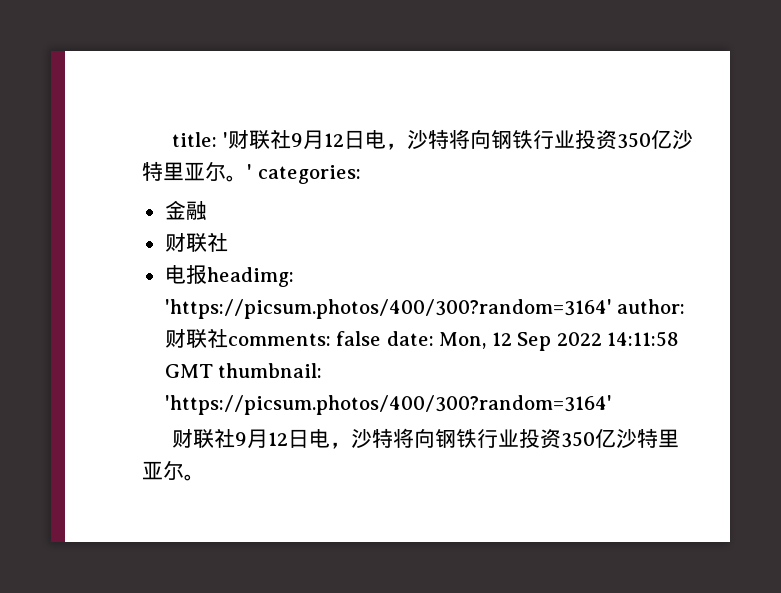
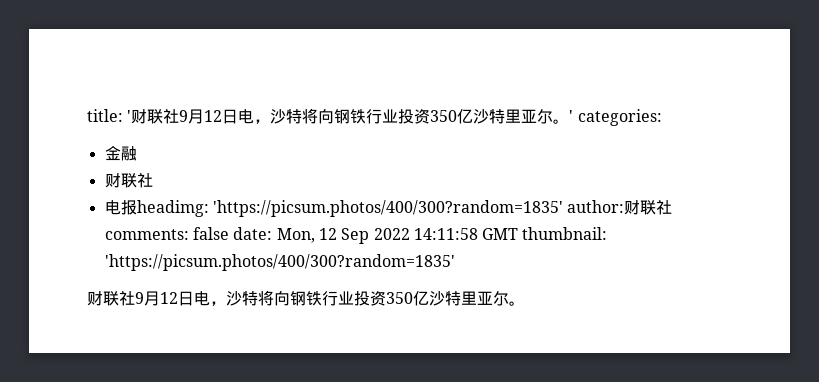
- 电报headimg: 'https://picsum.photos/400/300?random=3164' author:财联社comments: false date: Mon, 12 Sep 2022 14:11:58 GMT thumbnail: 'https://picsum.photos/400/300?random=3164'
+ 电报headimg: 'https://picsum.photos/400/300?random=1835' author:财联社comments: false date: Mon, 12 Sep 2022 14:11:58 GMT thumbnail: 'https://picsum.photos/400/300?random=1835'

